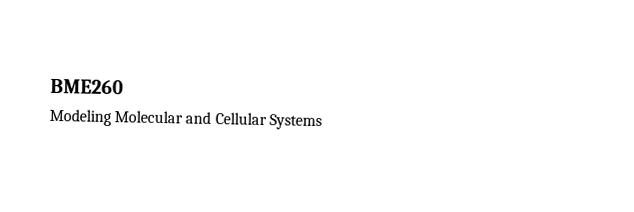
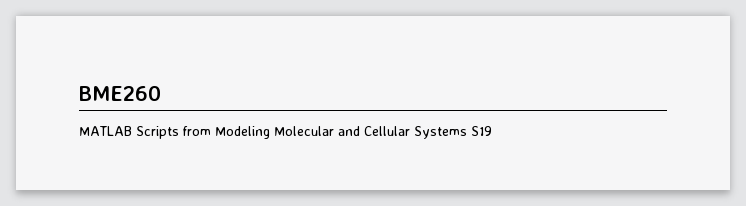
- Modeling Molecular and Cellular Systems
+ MATLAB Scripts from Modeling Molecular and Cellular Systems S19

